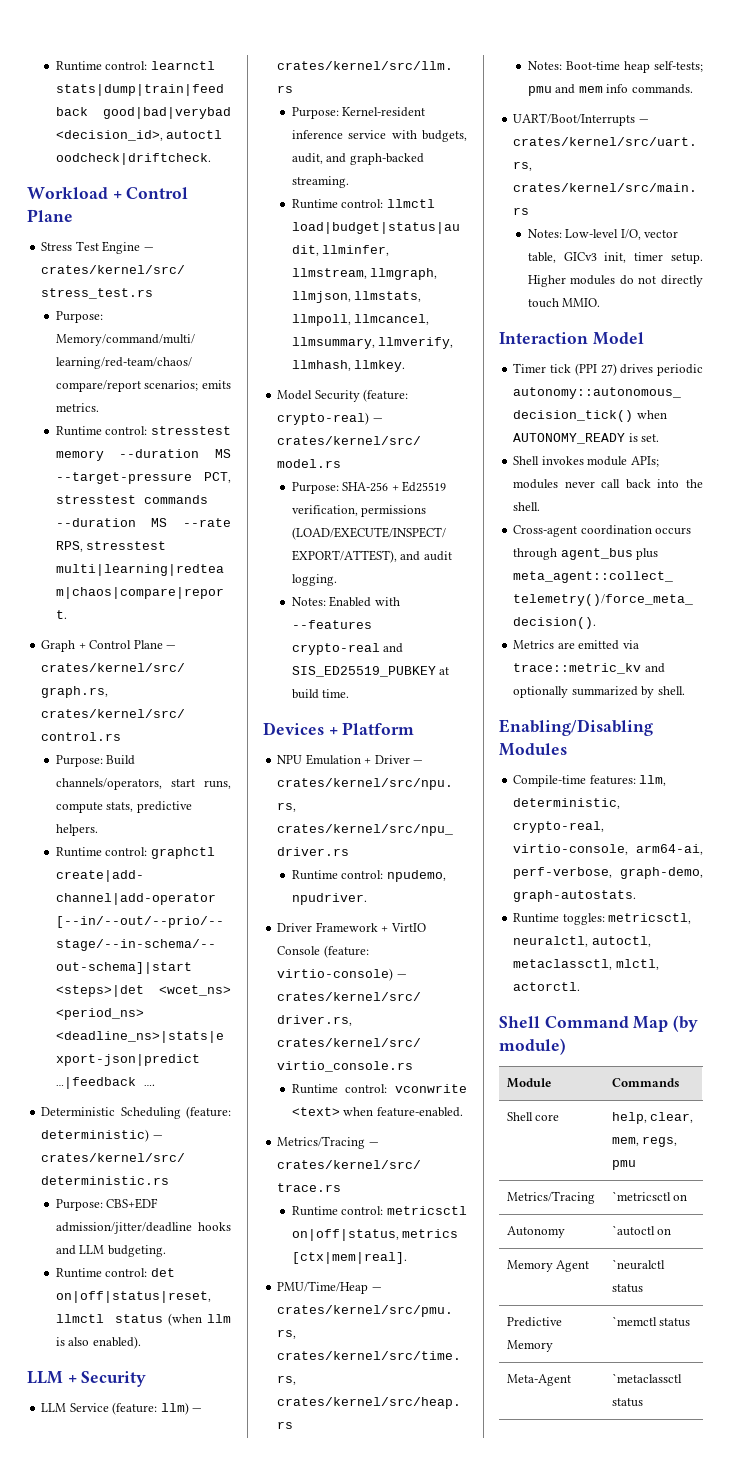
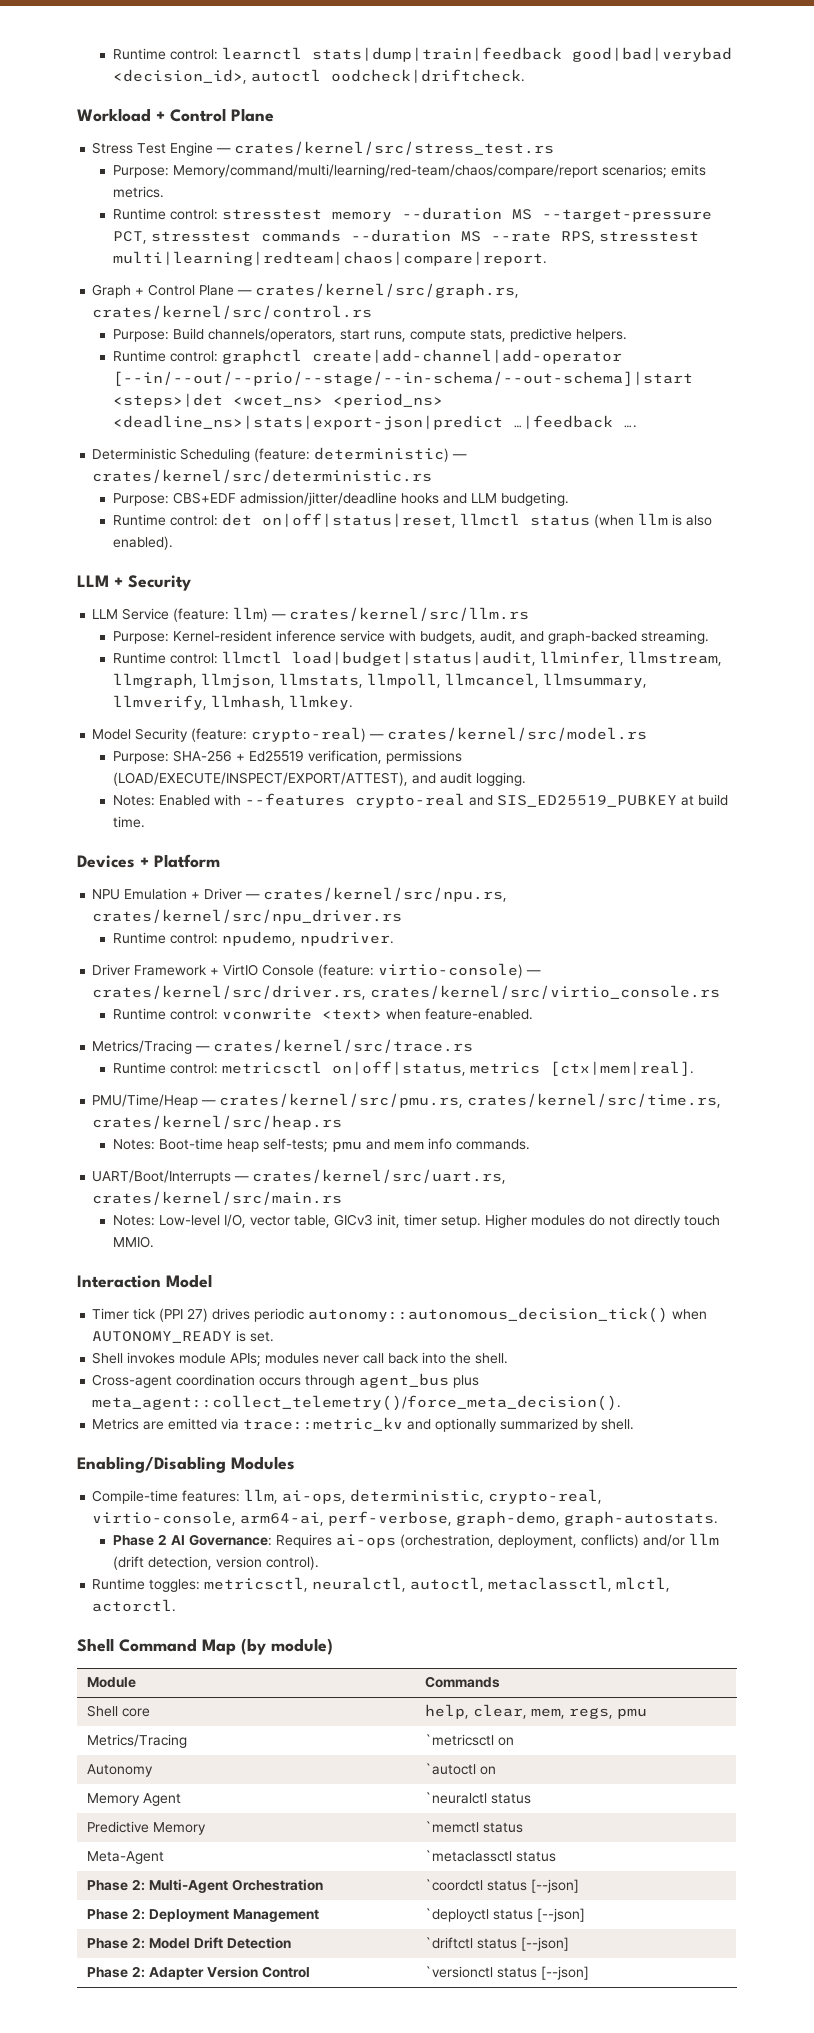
- Compile-time features: llm, deterministic, crypto-real, virtio-console, arm64-ai, perf-verbose, graph-demo, graph-autostats.
+ Compile-time features: llm, ai-ops, deterministic, crypto-real, virtio-console, arm64-ai, perf-verbose, graph-demo, graph-autostats.
+ Phase 2 AI Governance: Requires ai-ops (orchestration, deployment, conflicts) and/or llm (drift detection, version control).
+ Phase 2: Multi-Agent Orchestration | `coordctl status [--json]
+ Phase 2: Deployment Management | `deployctl status [--json]
+ Phase 2: Model Drift Detection | `driftctl status [--json]
+ Phase 2: Adapter Version Control | `versionctl status [--json]

